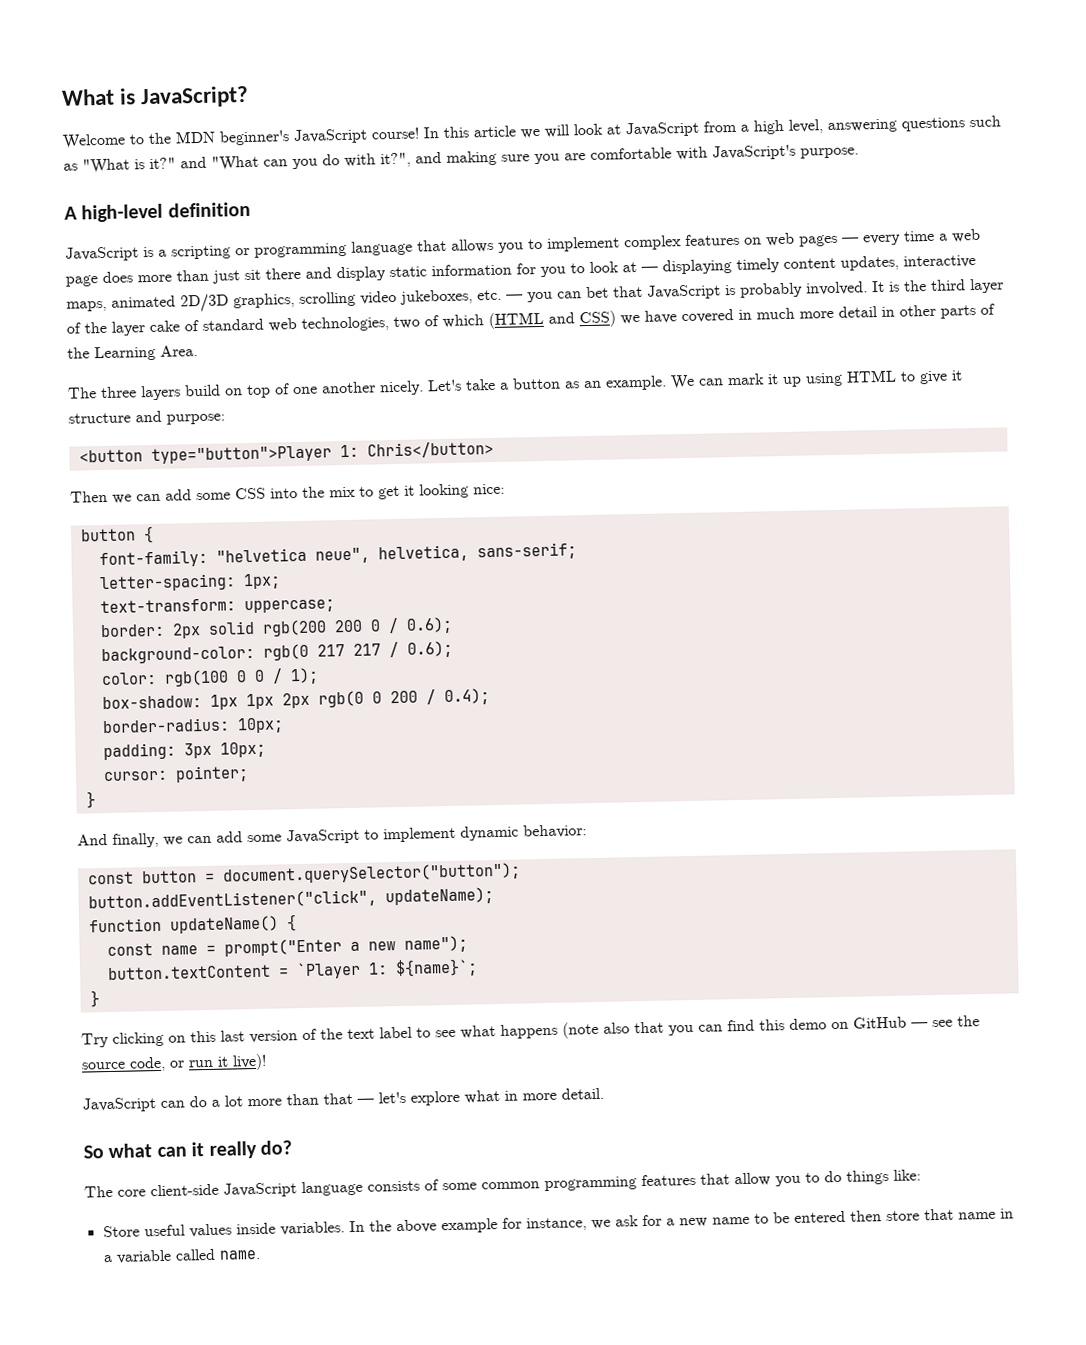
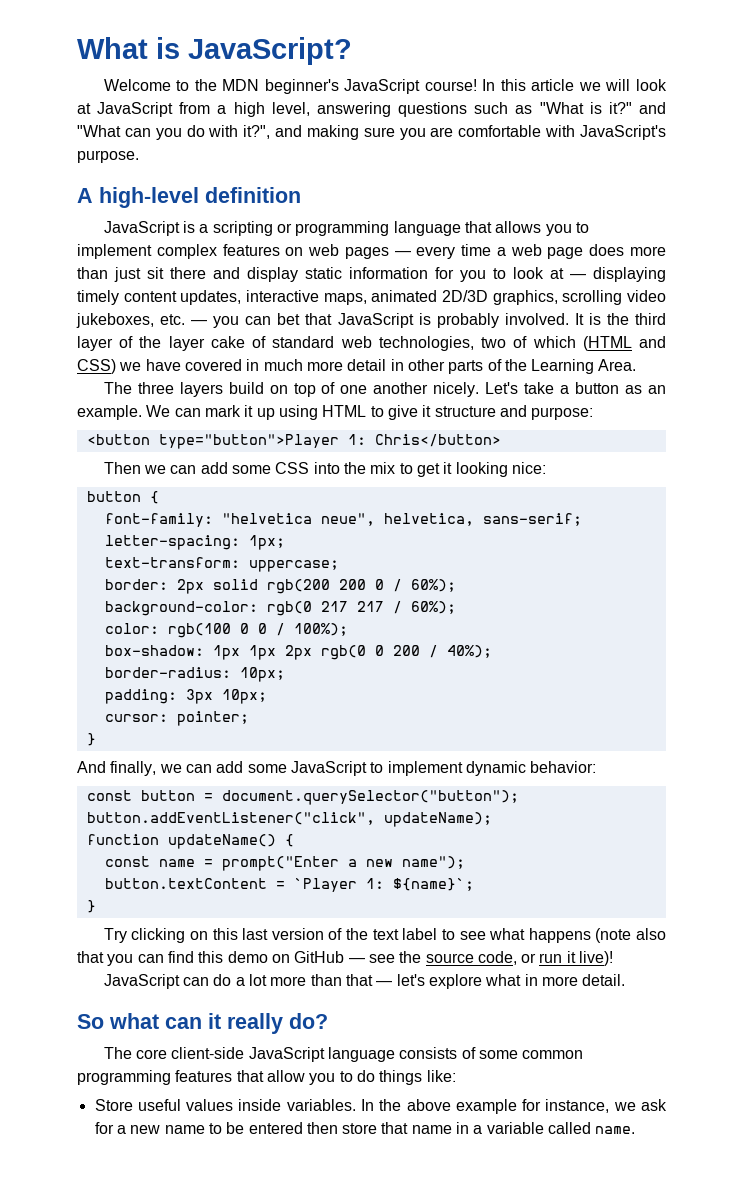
- border: 2px solid rgb(200 200 0 / 0.6);
+ border: 2px solid rgb(200 200 0 / 60%);
- background-color: rgb(0 217 217 / 0.6);
+ background-color: rgb(0 217 217 / 60%);
- color: rgb(100 0 0 / 1);
+ color: rgb(100 0 0 / 100%);
- box-shadow: 1px 1px 2px rgb(0 0 200 / 0.4);
+ box-shadow: 1px 1px 2px rgb(0 0 200 / 40%);

